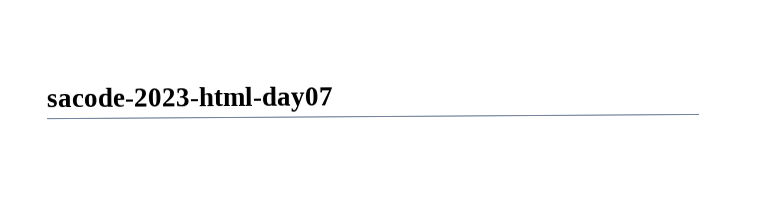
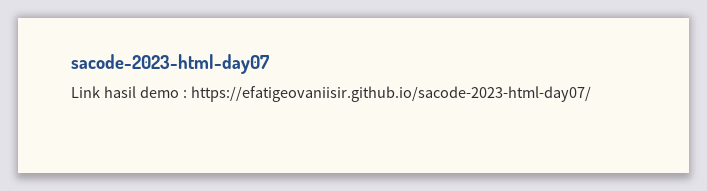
+ Link hasil demo : https://efatigeovaniisir.github.io/sacode-2023-html-day07/

